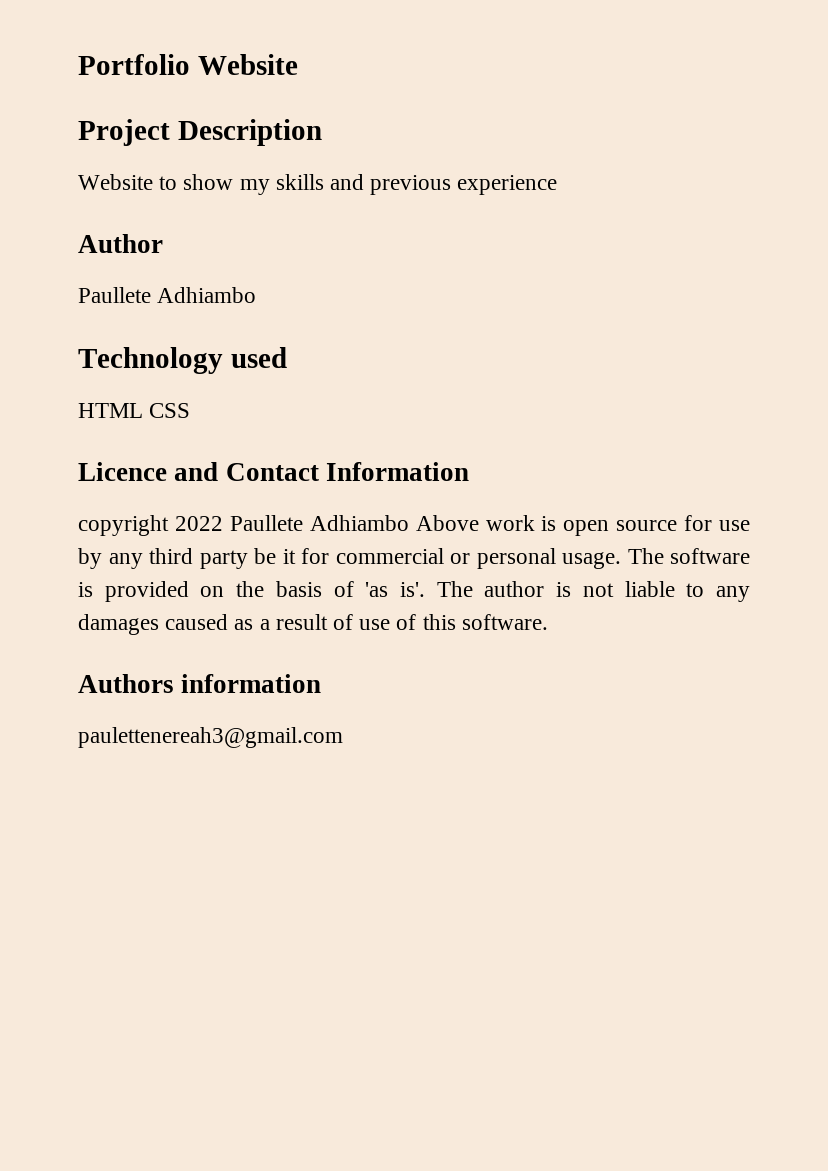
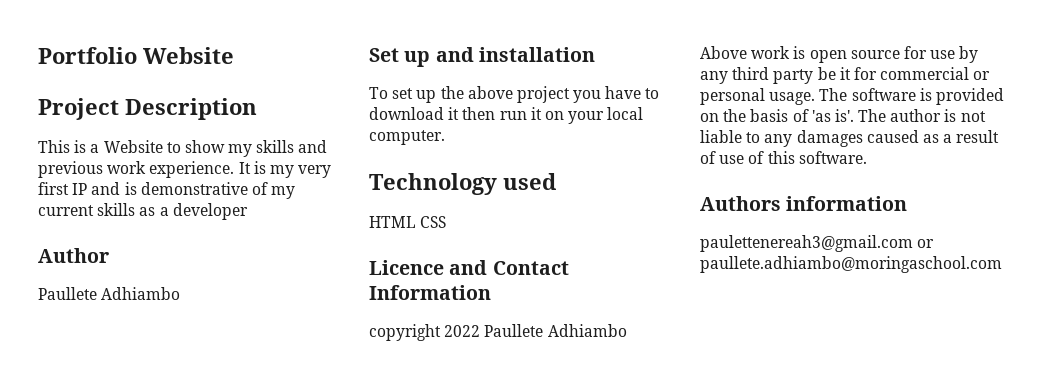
- Website to show my skills and previous experience
+ This is a Website to show my skills and previous work experience. It is my very first IP and is demonstrative of my current skills as a developer
  Author
  Paullete Adhiambo
+ Set up and installation
+ To set up the above project you have to download it then run it on your local computer.
- paulettenereah3@gmail.com
+ paulettenereah3@gmail.com or paullete.adhiambo@moringaschool.com

